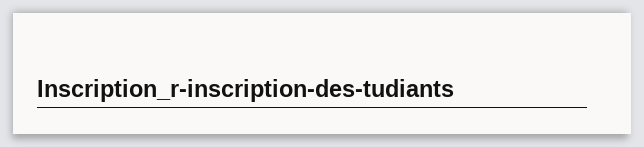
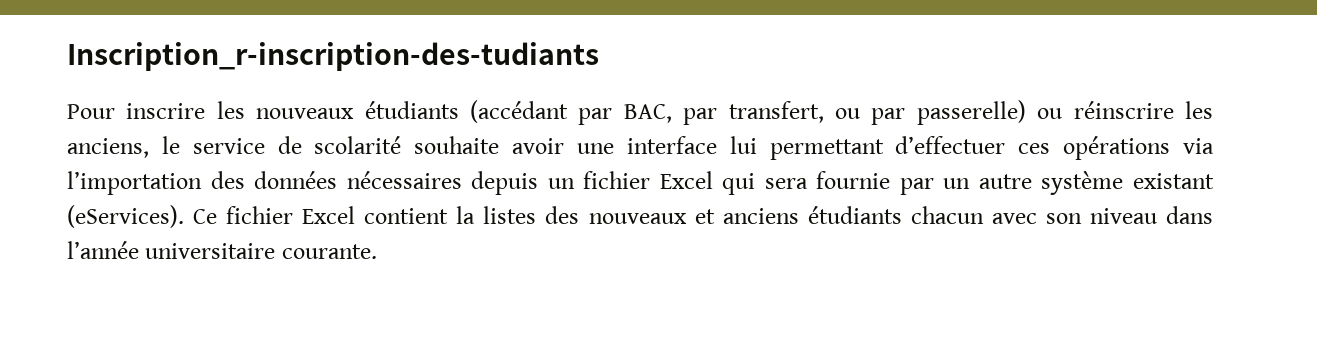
+ Pour inscrire les nouveaux étudiants (accédant par BAC, par transfert, ou par passerelle) ou réinscrire les anciens, le service de scolarité souhaite avoir une interface lui permettant d’effectuer ces opérations via l’importation des données nécessaires depuis un fichier Excel qui sera fournie par un autre système existant (eServices). Ce fichier Excel contient la listes des nouveaux et anciens étudiants chacun avec son niveau dans l’année universitaire courante.

